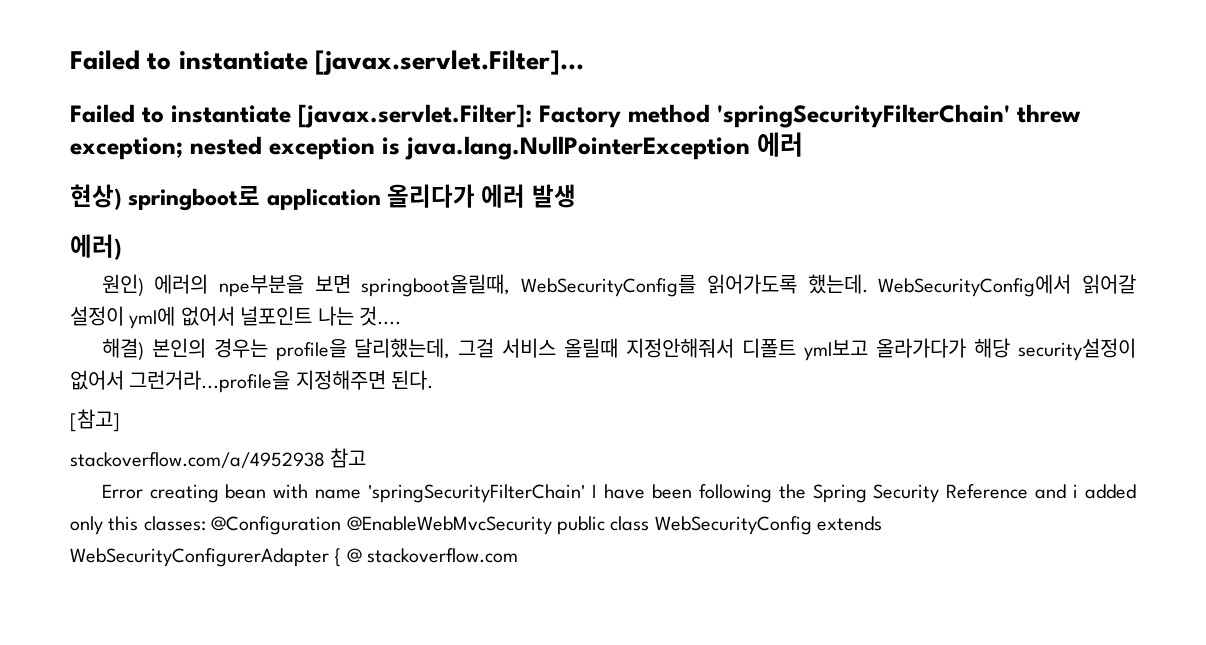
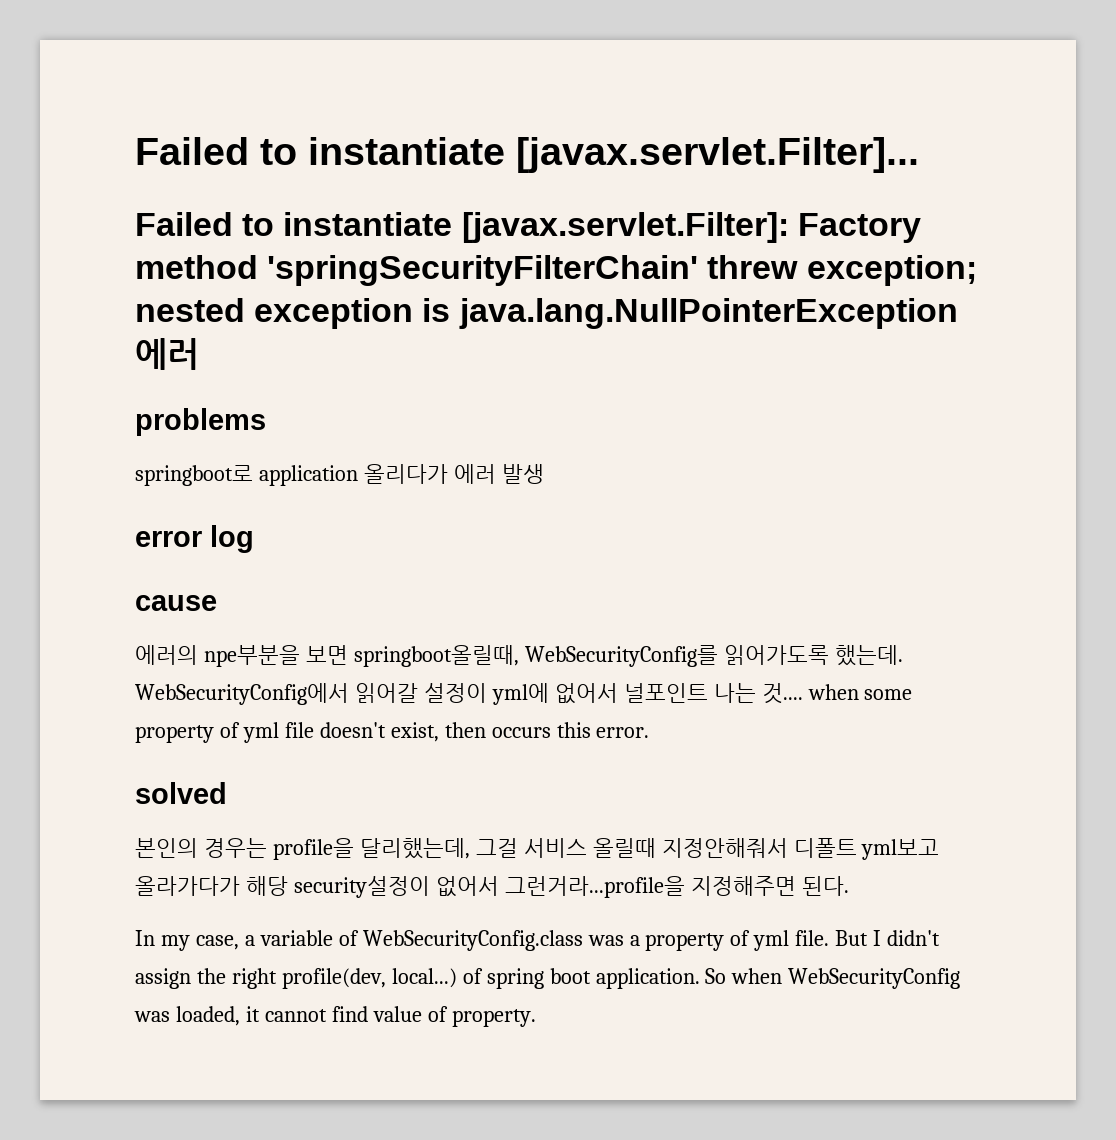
- 현상) springboot로 application 올리다가 에러 발생
+ problems
+ springboot로 application 올리다가 에러 발생
- 에러)
- 원인) 에러의 npe부분을 보면 springboot올릴때, WebSecurityConfig를 읽어가도록 했는데.
+ error log
+ cause
+ 에러의 npe부분을 보면 springboot올릴때, WebSecurityConfig를 읽어가도록 했는데.
- WebSecurityConfig에서 읽어갈 설정이 yml에 없어서 널포인트 나는 것....
- 해결) 본인의 경우는 profile을 달리했는데, 그걸 서비스 올릴때 지정안해줘서 디폴트 yml보고 올라가다가 해당 security설정이 없어서 그런거라...profile을 지정해주면 된다.
+ WebSecurityConfig에서 읽어갈 설정이 yml에 없어서 널포인트 나는 것.... when some property of yml file doesn't exist, then occurs this error.
+ solved
+ 본인의 경우는 profile을 달리했는데, 그걸 서비스 올릴때 지정안해줘서 디폴트 yml보고 올라가다가 해당 security설정이 없어서 그런거라...profile을 지정해주면 된다.
- [참고]
- stackoverflow.com/a/4952938 참고
- Error creating bean with name 'springSecurityFilterChain' I have been following the Spring Security Reference and i added only this classes: @Configuration @EnableWebMvcSecurity public class WebSecurityConfig extends WebSecurityConfigurerAdapter { @ stackoverflow.com
+ In my case, a variable of WebSecurityConfig.class was a property of yml file. But I didn't assign the right profile(dev, local...) of spring boot application. So when WebSecurityConfig was loaded, it cannot find value of property.

